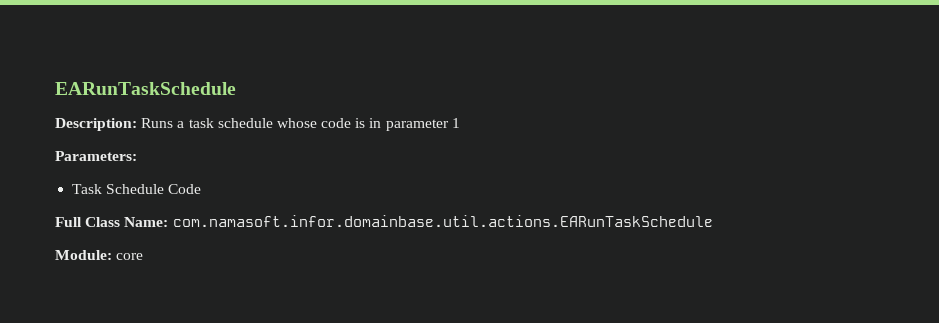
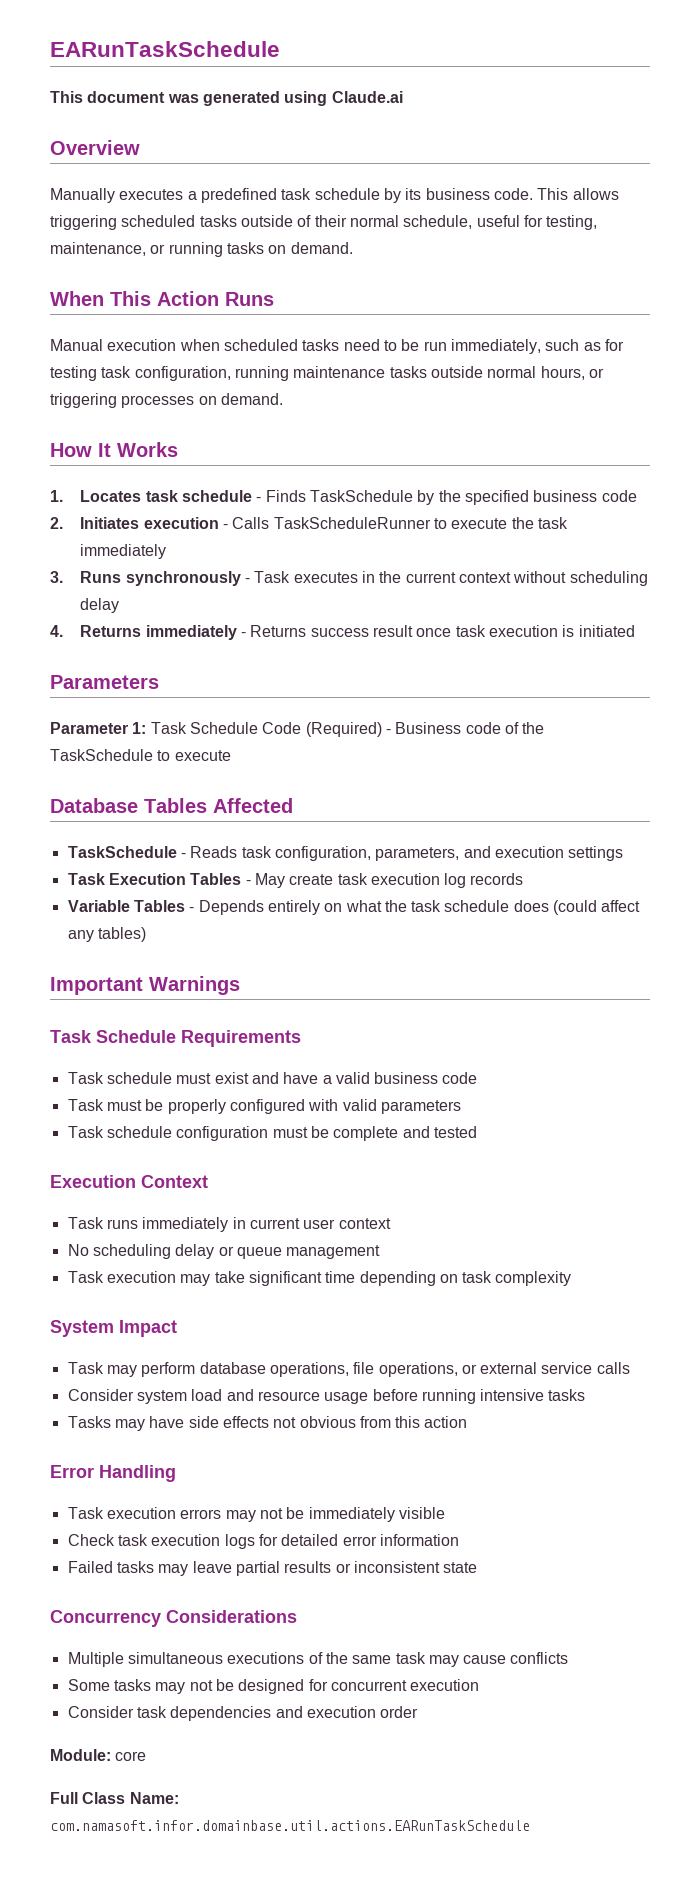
- Description: Runs a task schedule whose code is in parameter 1
- Parameters:
- Task Schedule Code
+ This document was generated using Claude.ai
+ Overview
+ Manually executes a predefined task schedule by its business code. This allows triggering scheduled tasks outside of their normal schedule, useful for testing, maintenance, or running tasks on demand.
+ When This Action Runs
+ Manual execution when scheduled tasks need to be run immediately, such as for testing task configuration, running maintenance tasks outside normal hours, or triggering processes on demand.
+ How It Works
+ 1. Locates task schedule - Finds TaskSchedule by the specified business code
+ 2. Initiates execution - Calls TaskScheduleRunner to execute the task immediately
+ 3. Runs synchronously - Task executes in the current context without scheduling delay
+ 4. Returns immediately - Returns success result once task execution is initiated
+ Parameters
+ Parameter 1: Task Schedule Code (Required) - Business code of the TaskSchedule to execute
+ Database Tables Affected
+ TaskSchedule - Reads task configuration, parameters, and execution settings
+ Task Execution Tables - May create task execution log records
+ Variable Tables - Depends entirely on what the task schedule does (could affect any tables)
+ Important Warnings
+ Task Schedule Requirements
+ Task schedule must exist and have a valid business code
+ Task must be properly configured with valid parameters
+ Task schedule configuration must be complete and tested
+ Execution Context
+ Task runs immediately in current user context
+ No scheduling delay or queue management
+ Task execution may take significant time depending on task complexity
+ System Impact
+ Task may perform database operations, file operations, or external service calls
+ Consider system load and resource usage before running intensive tasks
+ Tasks may have side effects not obvious from this action
+ Error Handling
+ Task execution errors may not be immediately visible
+ Check task execution logs for detailed error information
+ Failed tasks may leave partial results or inconsistent state
+ Concurrency Considerations
+ Multiple simultaneous executions of the same task may cause conflicts
+ Some tasks may not be designed for concurrent execution
+ Consider task dependencies and execution order
+ Module: core
- Module: core

